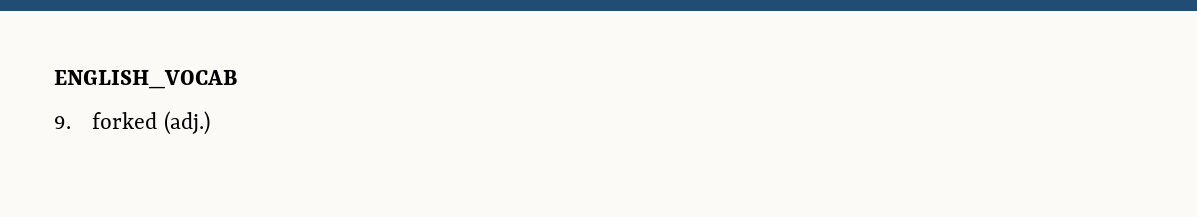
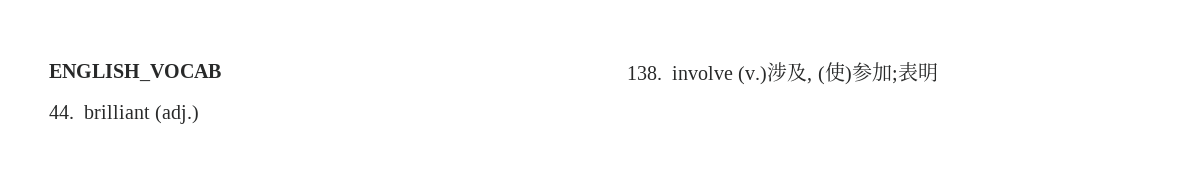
- 9. forked (adj.)
+ 44. brilliant (adj.)
+ 138. involve (v.)涉及, (使)参加;表明

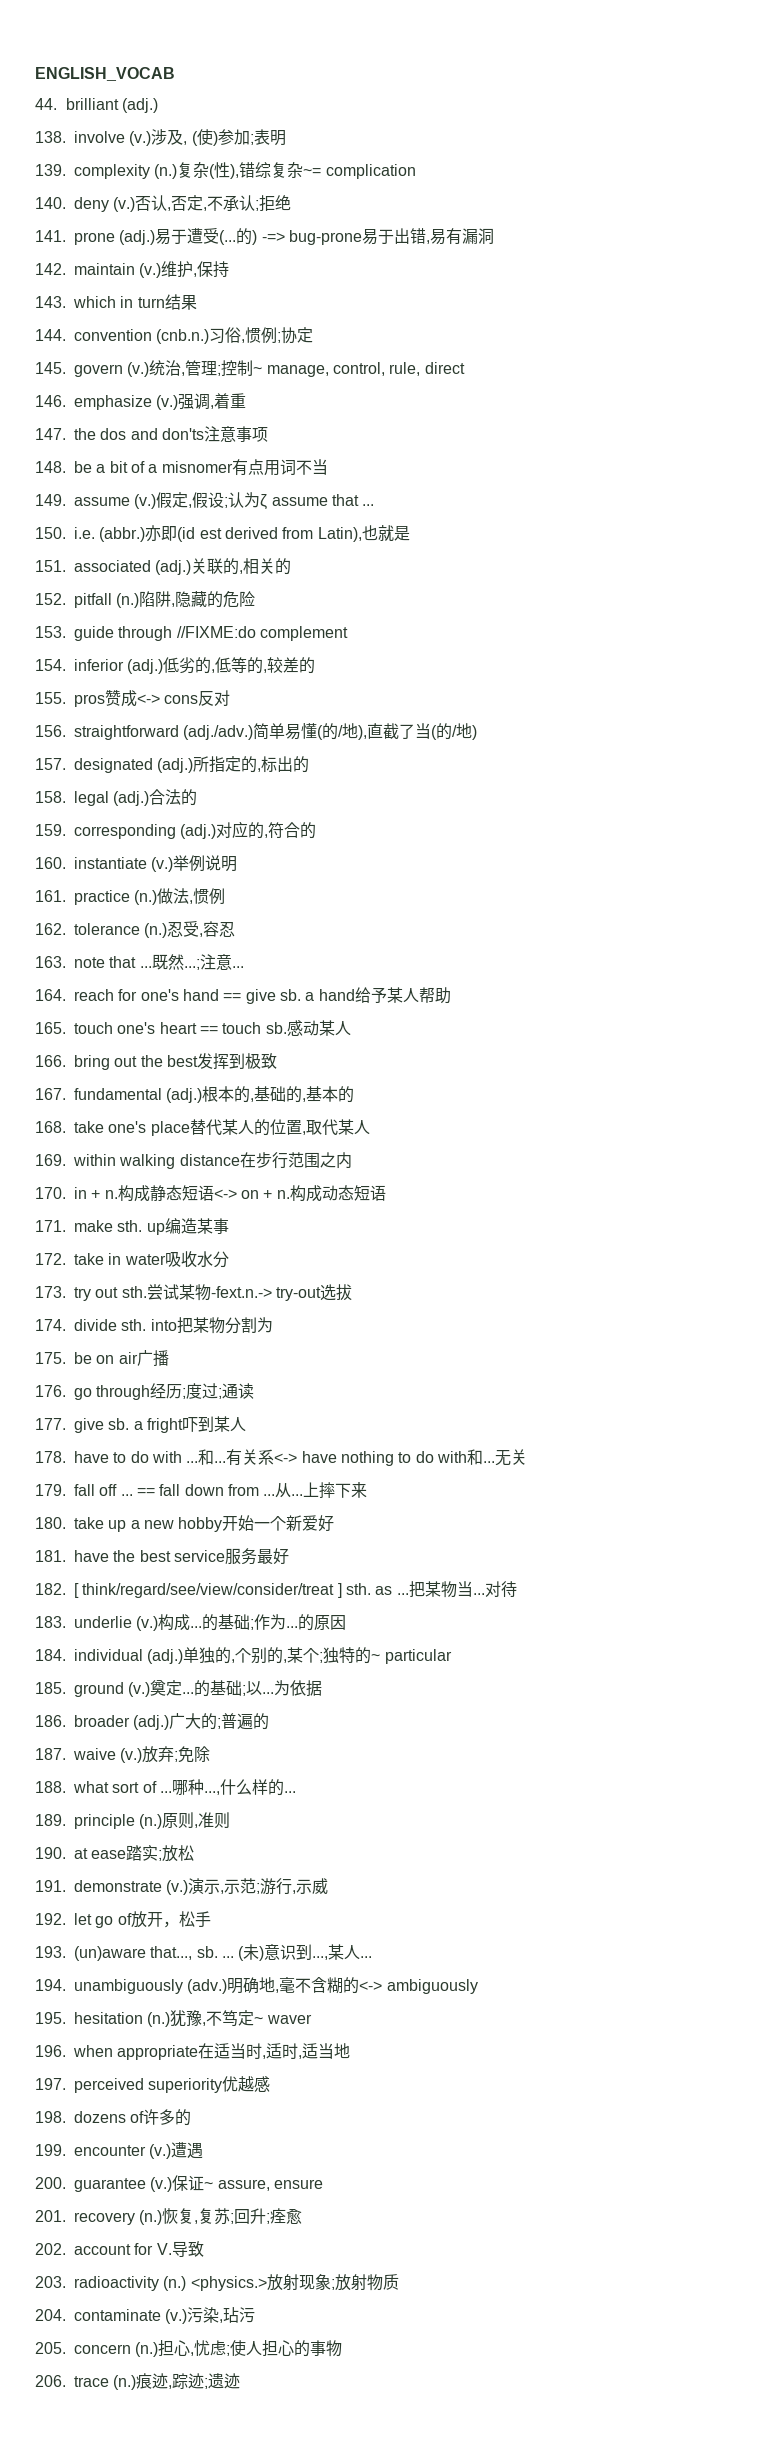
+ 139. complexity (n.)复杂(性),错综复杂~= complication
+ 140. deny (v.)否认,否定,不承认;拒绝
+ 141. prone (adj.)易于遭受(...的) -=> bug-prone易于出错,易有漏洞
+ 142. maintain (v.)维护,保持
+ 143. which in turn结果
+ 144. convention (cnb.n.)习俗,惯例;协定
+ 145. govern (v.)统治,管理;控制~ manage, control, rule, direct
+ 146. emphasize (v.)强调,着重
+ 147. the dos and don'ts注意事项
+ 148. be a bit of a misnomer有点用词不当
+ 149. assume (v.)假定,假设;认为ζ assume that ...
+ 150. i.e. (abbr.)亦即(id est derived from Latin),也就是
+ 151. associated (adj.)关联的,相关的
+ 152. pitfall (n.)陷阱,隐藏的危险
+ 153. guide through //FIXME:do complement
+ 154. inferior (adj.)低劣的,低等的,较差的
+ 155. pros赞成<-> cons反对
+ 156. straightforward (adj./adv.)简单易懂(的/地),直截了当(的/地)
+ 157. designated (adj.)所指定的,标出的
+ 158. legal (adj.)合法的
+ 159. corresponding (adj.)对应的,符合的
+ 160. instantiate (v.)举例说明
+ 161. practice (n.)做法,惯例
+ 162. tolerance (n.)忍受,容忍
+ 163. note that ...既然...;注意...
+ 164. reach for one's hand == give sb. a hand给予某人帮助
+ 165. touch one's heart == touch sb.感动某人
+ 166. bring out the best发挥到极致
+ 167. fundamental (adj.)根本的,基础的,基本的
+ 168. take one's place替代某人的位置,取代某人
+ 169. within walking distance在步行范围之内
+ 170. in + n.构成静态短语<-> on + n.构成动态短语
+ 171. make sth. up编造某事
+ 172. take in water吸收水分
+ 173. try out sth.尝试某物-fext.n.-> try-out选拔
+ 174. divide sth. into把某物分割为
+ 175. be on air广播
+ 176. go through经历;度过;通读
+ 177. give sb. a fright吓到某人
+ 178. have to do with ...和...有关系<-> have nothing to do with和...无关
+ 179. fall off ... == fall down from ...从...上摔下来
+ 180. take up a new hobby开始一个新爱好
+ 181. have the best service服务最好
+ 182. [ think/regard/see/view/consider/treat ] sth. as ...把某物当...对待
+ 183. underlie (v.)构成...的基础;作为...的原因
+ 184. individual (adj.)单独的,个别的,某个;独特的~ particular
+ 185. ground (v.)奠定...的基础;以...为依据
+ 186. broader (adj.)广大的;普遍的
+ 187. waive (v.)放弃;免除
+ 188. what sort of ...哪种...,什么样的...
+ 189. principle (n.)原则,准则
+ 190. at ease踏实;放松
+ 191. demonstrate (v.)演示,示范;游行,示威
+ 192. let go of放开，松手
+ 193. (un)aware that..., sb. ... (未)意识到...,某人...
+ 194. unambiguously (adv.)明确地,毫不含糊的<-> ambiguously
+ 195. hesitation (n.)犹豫,不笃定~ waver
+ 196. when appropriate在适当时,适时,适当地
+ 197. perceived superiority优越感
+ 198. dozens of许多的
+ 199. encounter (v.)遭遇
+ 200. guarantee (v.)保证~ assure, ensure
+ 201. recovery (n.)恢复,复苏;回升;痊愈
+ 202. account for V.导致
+ 203. radioactivity (n.) <physics.>放射现象;放射物质
+ 204. contaminate (v.)污染,玷污
+ 205. concern (n.)担心,忧虑;使人担心的事物
+ 206. trace (n.)痕迹,踪迹;遗迹

